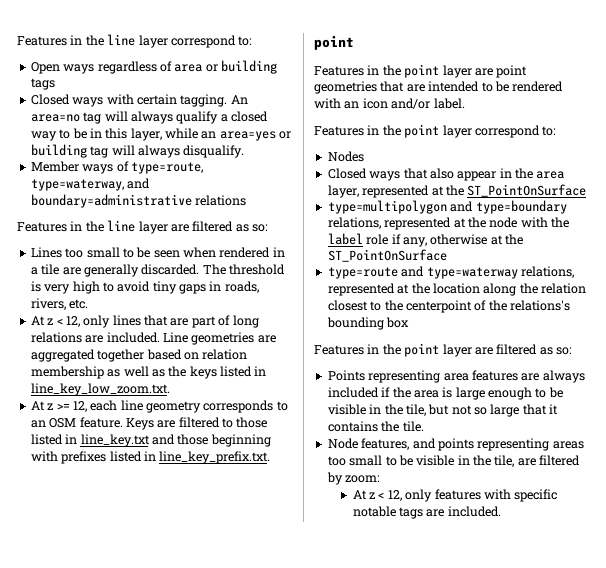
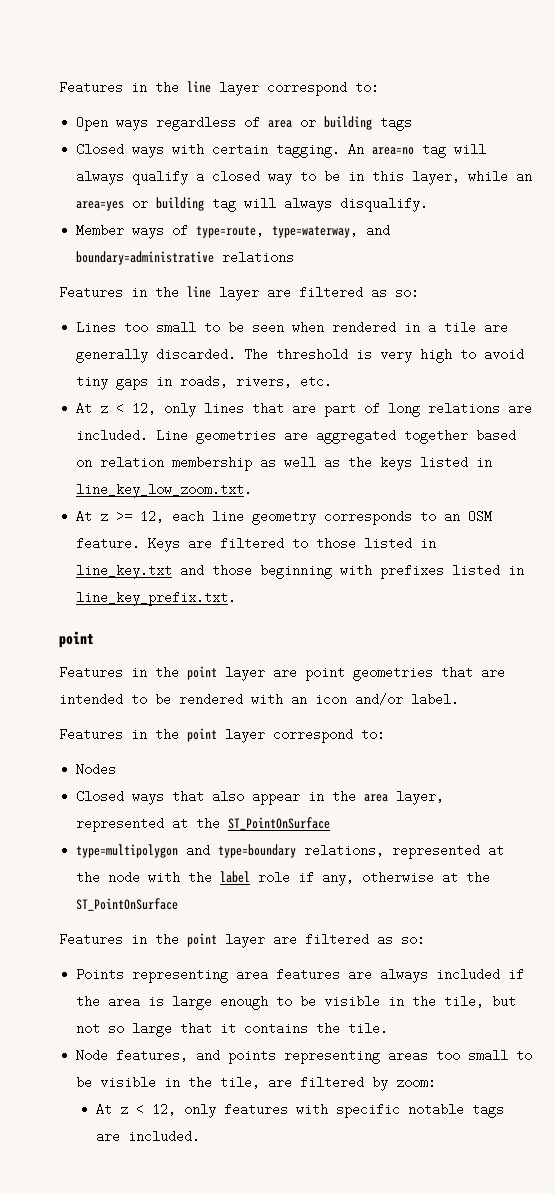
- type=route and type=waterway relations, represented at the location along the relation closest to the centerpoint of the relations's bounding box

